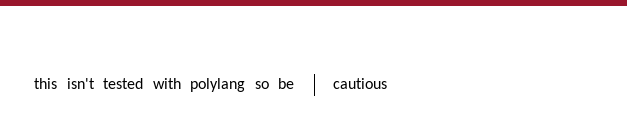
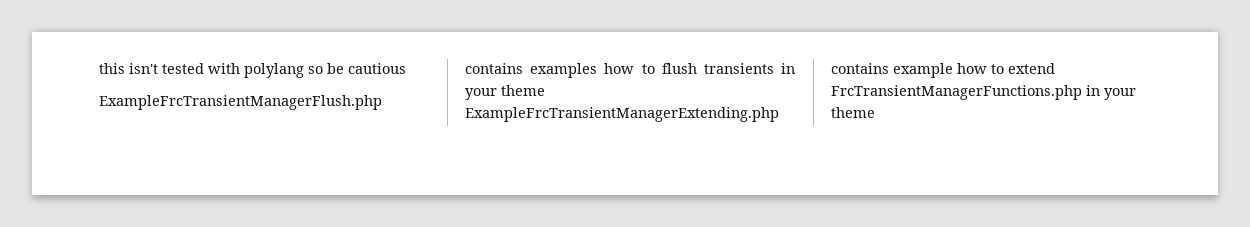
+ ExampleFrcTransientManagerFlush.php contains examples how to flush transients in your theme ExampleFrcTransientManagerExtending.php contains example how to extend FrcTransientManagerFunctions.php in your theme

